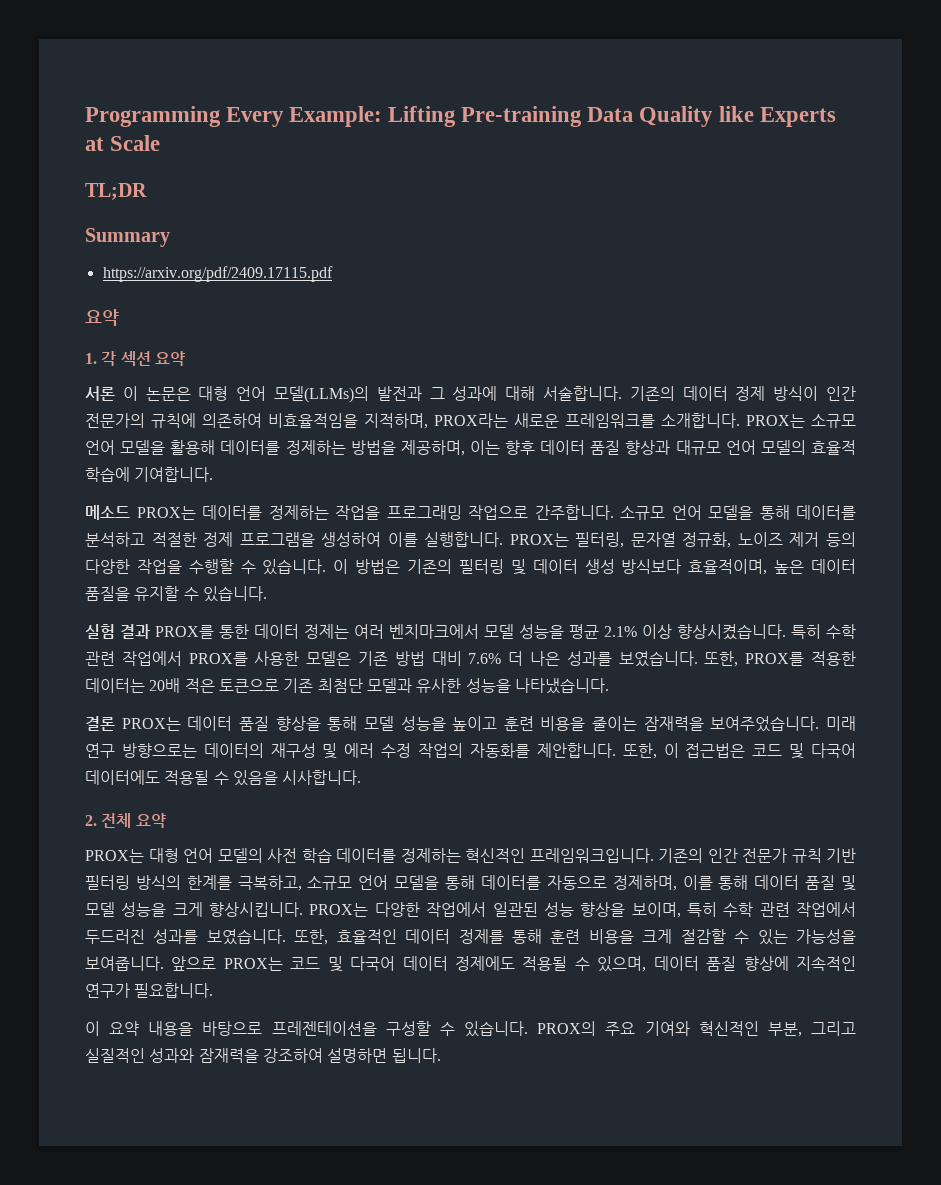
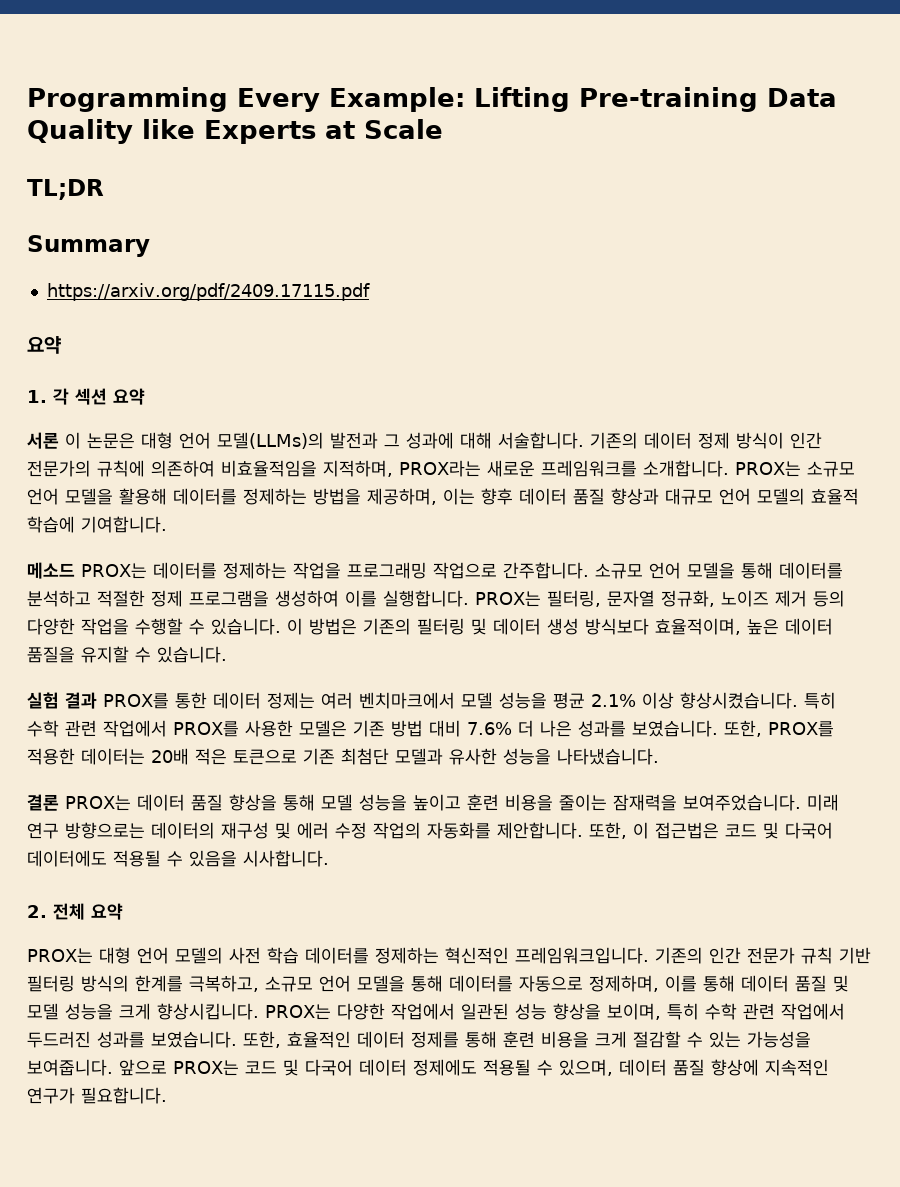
- 이 요약 내용을 바탕으로 프레젠테이션을 구성할 수 있습니다. PROX의 주요 기여와 혁신적인 부분, 그리고 실질적인 성과와 잠재력을 강조하여 설명하면 됩니다.

